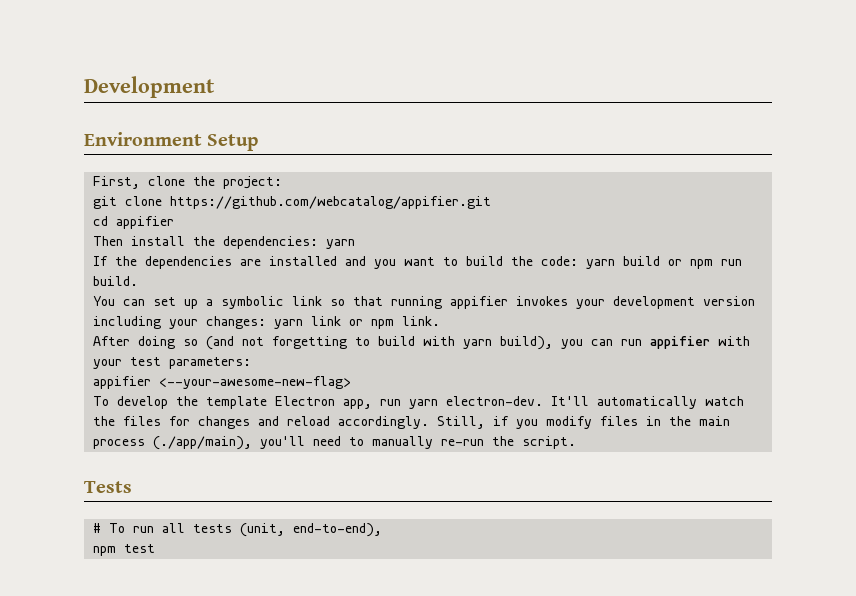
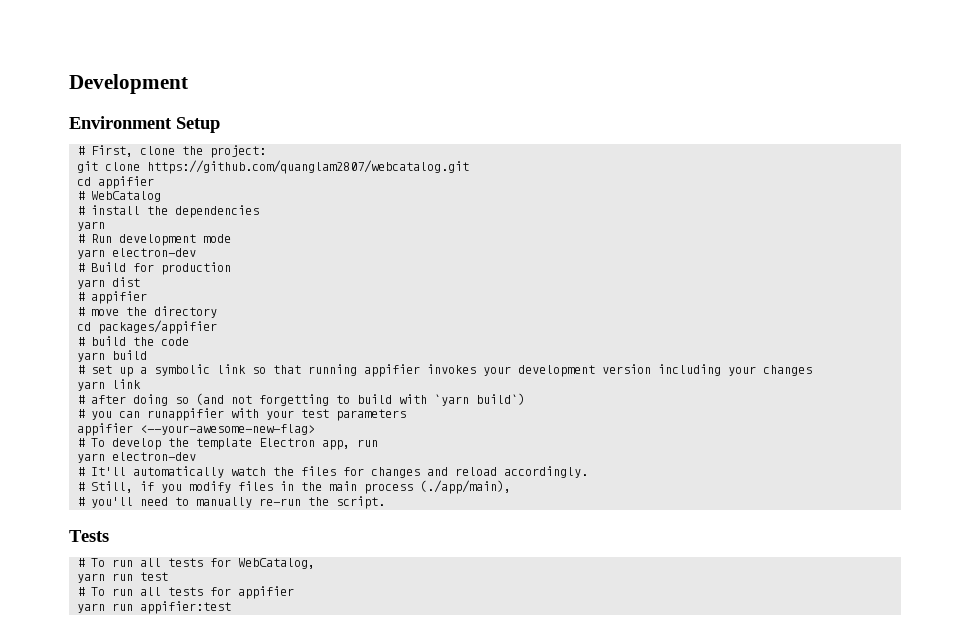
- First, clone the project:
+ # First, clone the project:
- git clone https://github.com/webcatalog/appifier.git
+ git clone https://github.com/quanglam2807/webcatalog.git
- Then install the dependencies: yarn
+ # WebCatalog
+ # install the dependencies
+ yarn
- If the dependencies are installed and you want to build the code: yarn build or npm run build.
- You can set up a symbolic link so that running appifier invokes your development version including your changes: yarn link or npm link.
- After doing so (and not forgetting to build with yarn build), you can run appifier with your test parameters:
+ # Run development mode
+ yarn electron-dev
+ # Build for production
+ yarn dist
+ # appifier
+ # move the directory
+ cd packages/appifier
+ # build the code
+ yarn build
+ # set up a symbolic link so that running appifier invokes your development version including your changes
+ yarn link
+ # after doing so (and not forgetting to build with `yarn build`)
+ # you can runappifier with your test parameters
- To develop the template Electron app, run yarn electron-dev. It'll automatically watch the files for changes and reload accordingly. Still, if you modify files in the main process (./app/main), you'll need to manually re-run the script.
+ # To develop the template Electron app, run
+ yarn electron-dev
+ # It'll automatically watch the files for changes and reload accordingly.
+ # Still, if you modify files in the main process (./app/main),
+ # you'll need to manually re-run the script.
- # To run all tests (unit, end-to-end),
- npm test
+ # To run all tests for WebCatalog,
+ yarn run test
+ # To run all tests for appifier
+ yarn run appifier:test

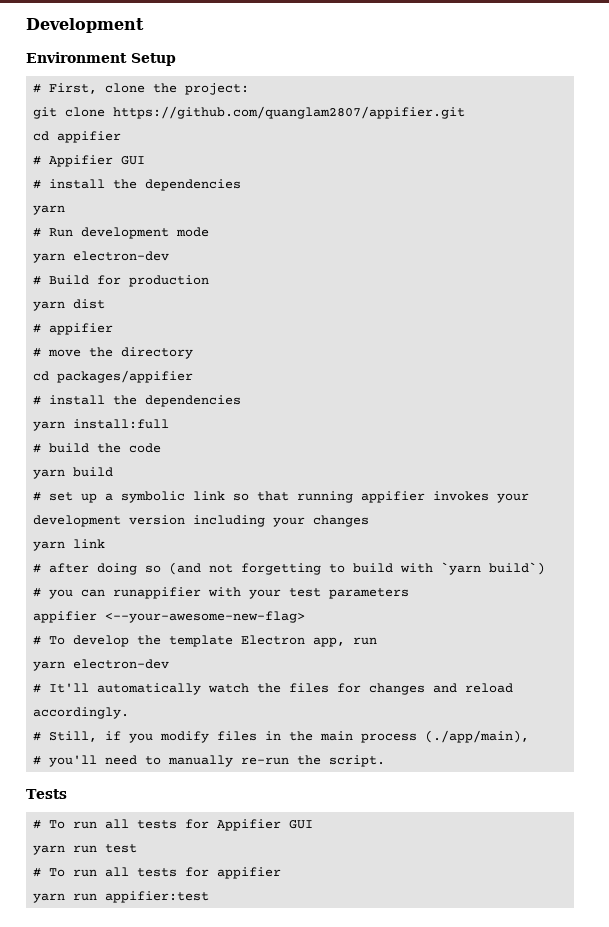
- git clone https://github.com/quanglam2807/webcatalog.git
+ git clone https://github.com/quanglam2807/appifier.git
- # WebCatalog
+ # Appifier GUI
  cd packages/appifier
+ # install the dependencies
+ yarn install:full
- # To run all tests for WebCatalog,
+ # To run all tests for Appifier GUI

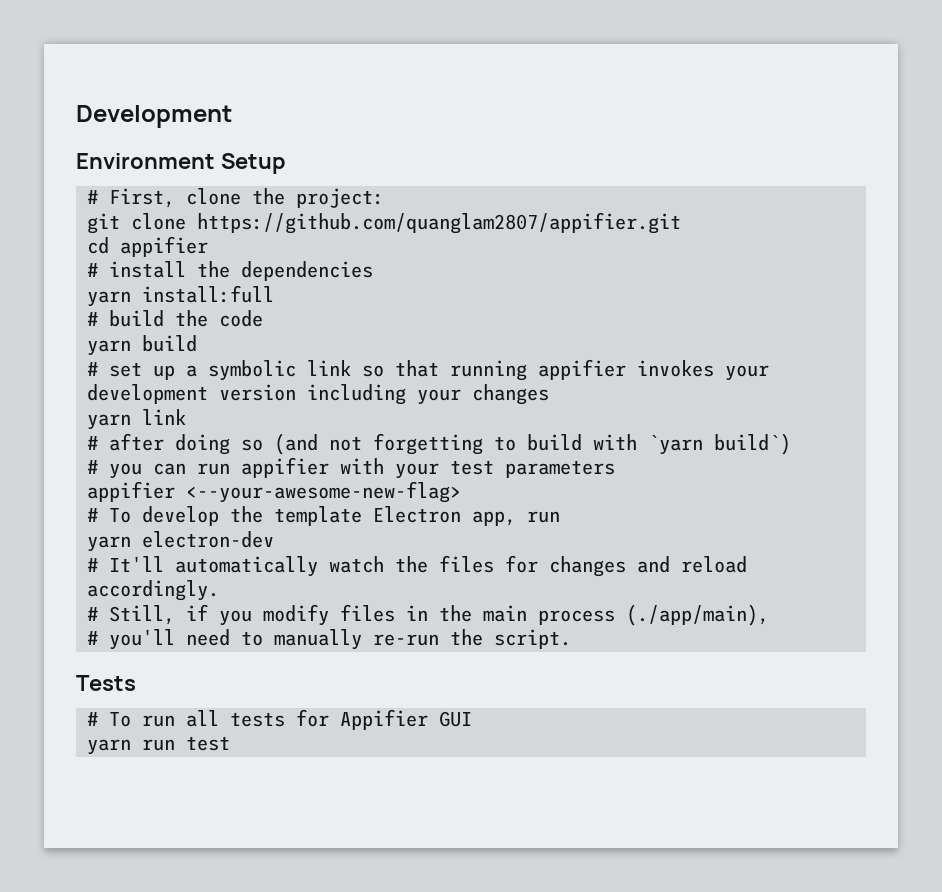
- # Appifier GUI
- # install the dependencies
- yarn
- # Run development mode
- yarn electron-dev
- # Build for production
- yarn dist
- # appifier
- # move the directory
- cd packages/appifier
- # you can runappifier with your test parameters
+ # you can run appifier with your test parameters
- # To run all tests for appifier
- yarn run appifier:test

